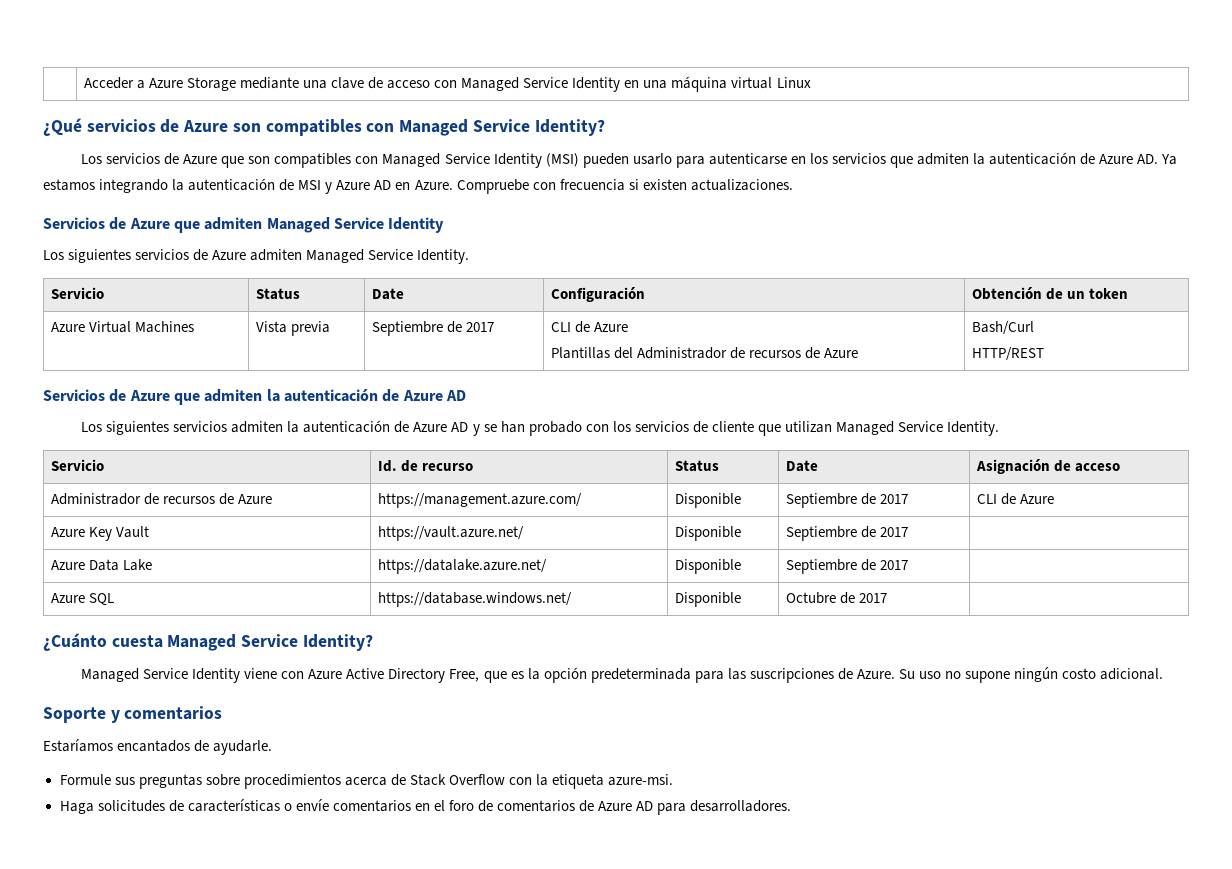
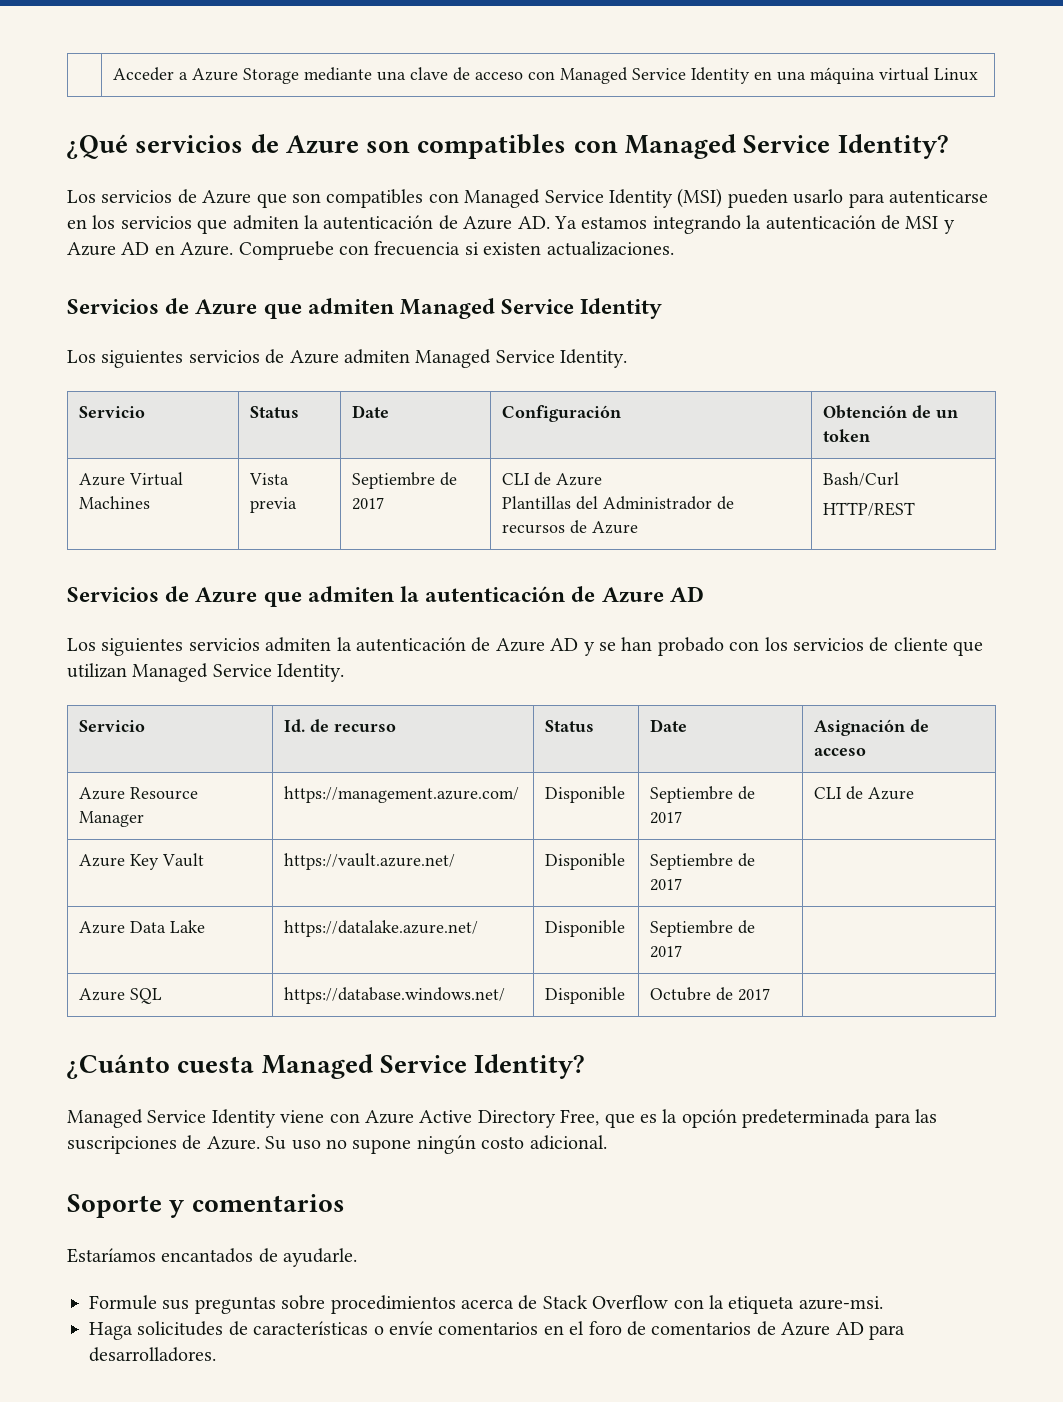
- Administrador de recursos de Azure | https://management.azure.com/ | Disponible | Septiembre de 2017 | CLI de Azure
+ Azure Resource Manager | https://management.azure.com/ | Disponible | Septiembre de 2017 | CLI de Azure

